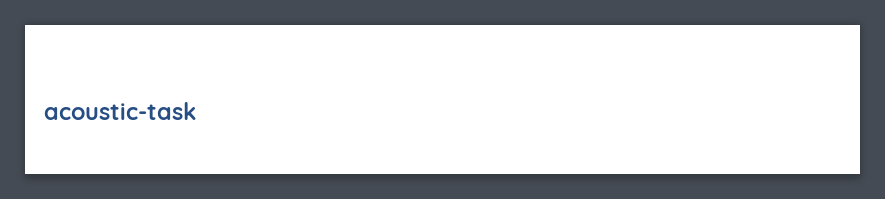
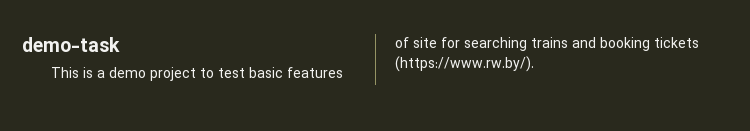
- acoustic-task
+ demo-task
+ This is a demo project to test basic features of site for searching trains and booking tickets (https://www.rw.by/).

